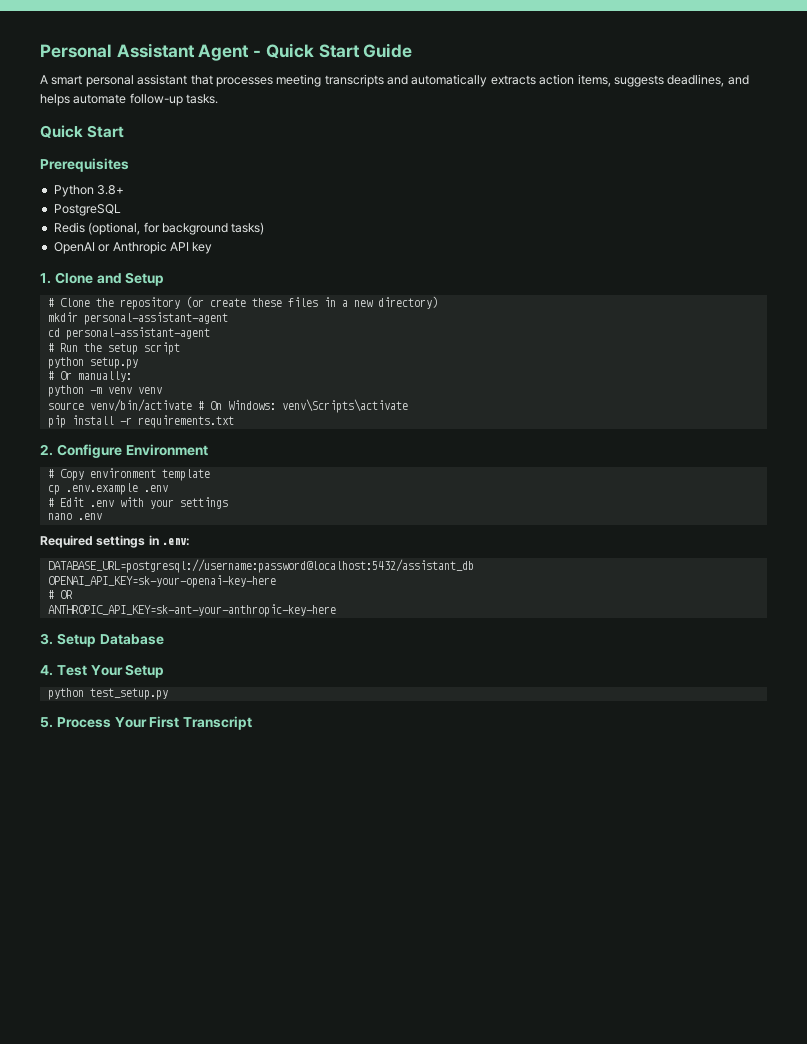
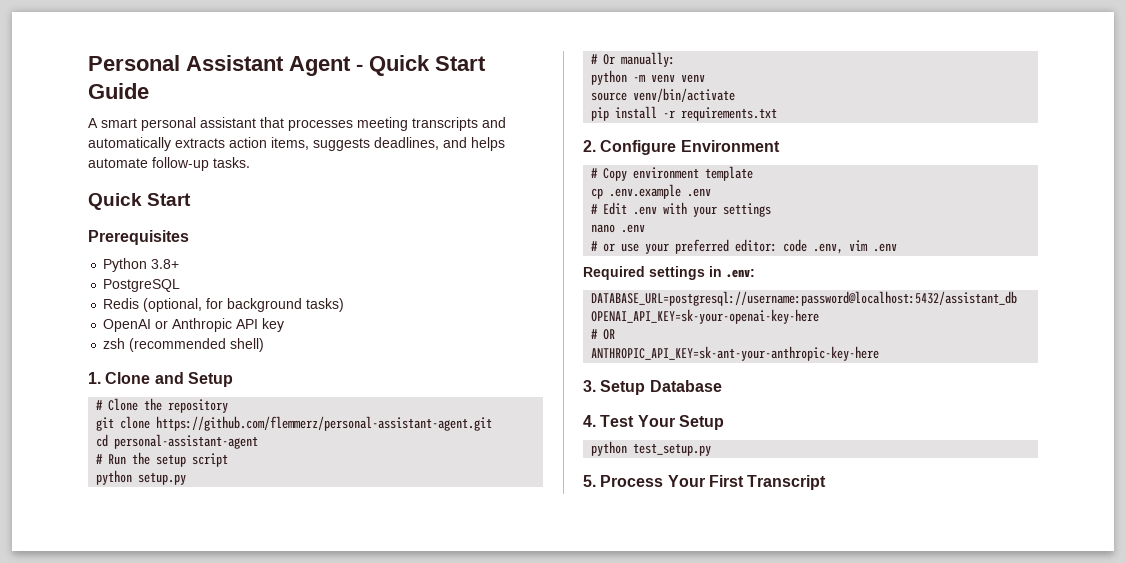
+ zsh (recommended shell)
- # Clone the repository (or create these files in a new directory)
- mkdir personal-assistant-agent
+ # Clone the repository
+ git clone https://github.com/flemmerz/personal-assistant-agent.git
- source venv/bin/activate # On Windows: venv\Scripts\activate
+ source venv/bin/activate
+ # or use your preferred editor: code .env, vim .env

